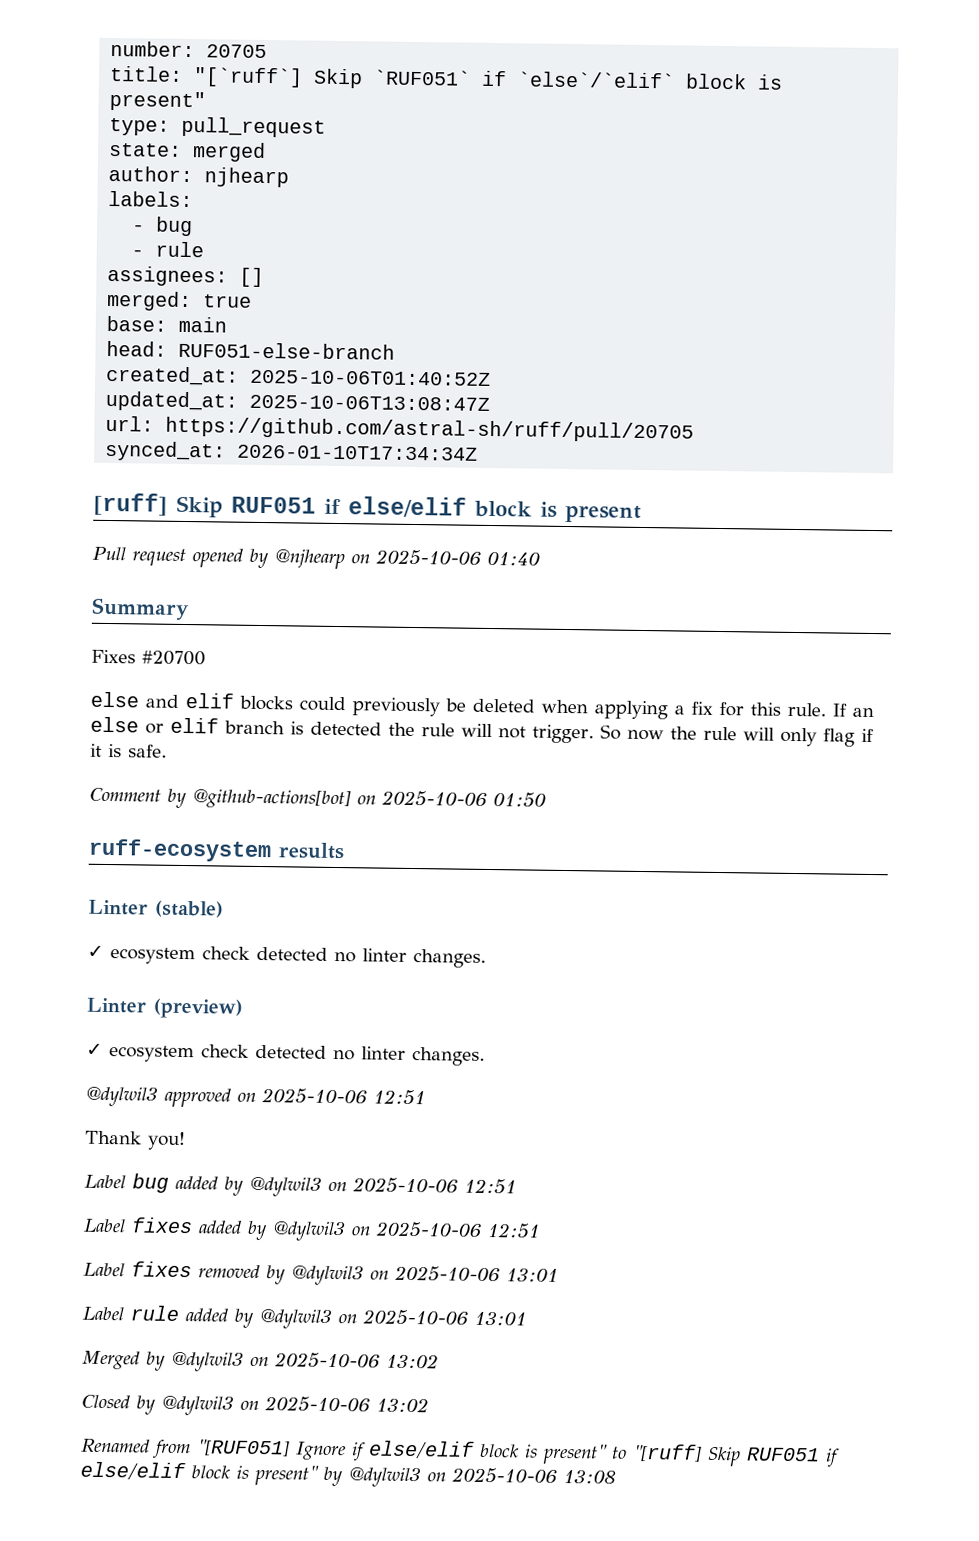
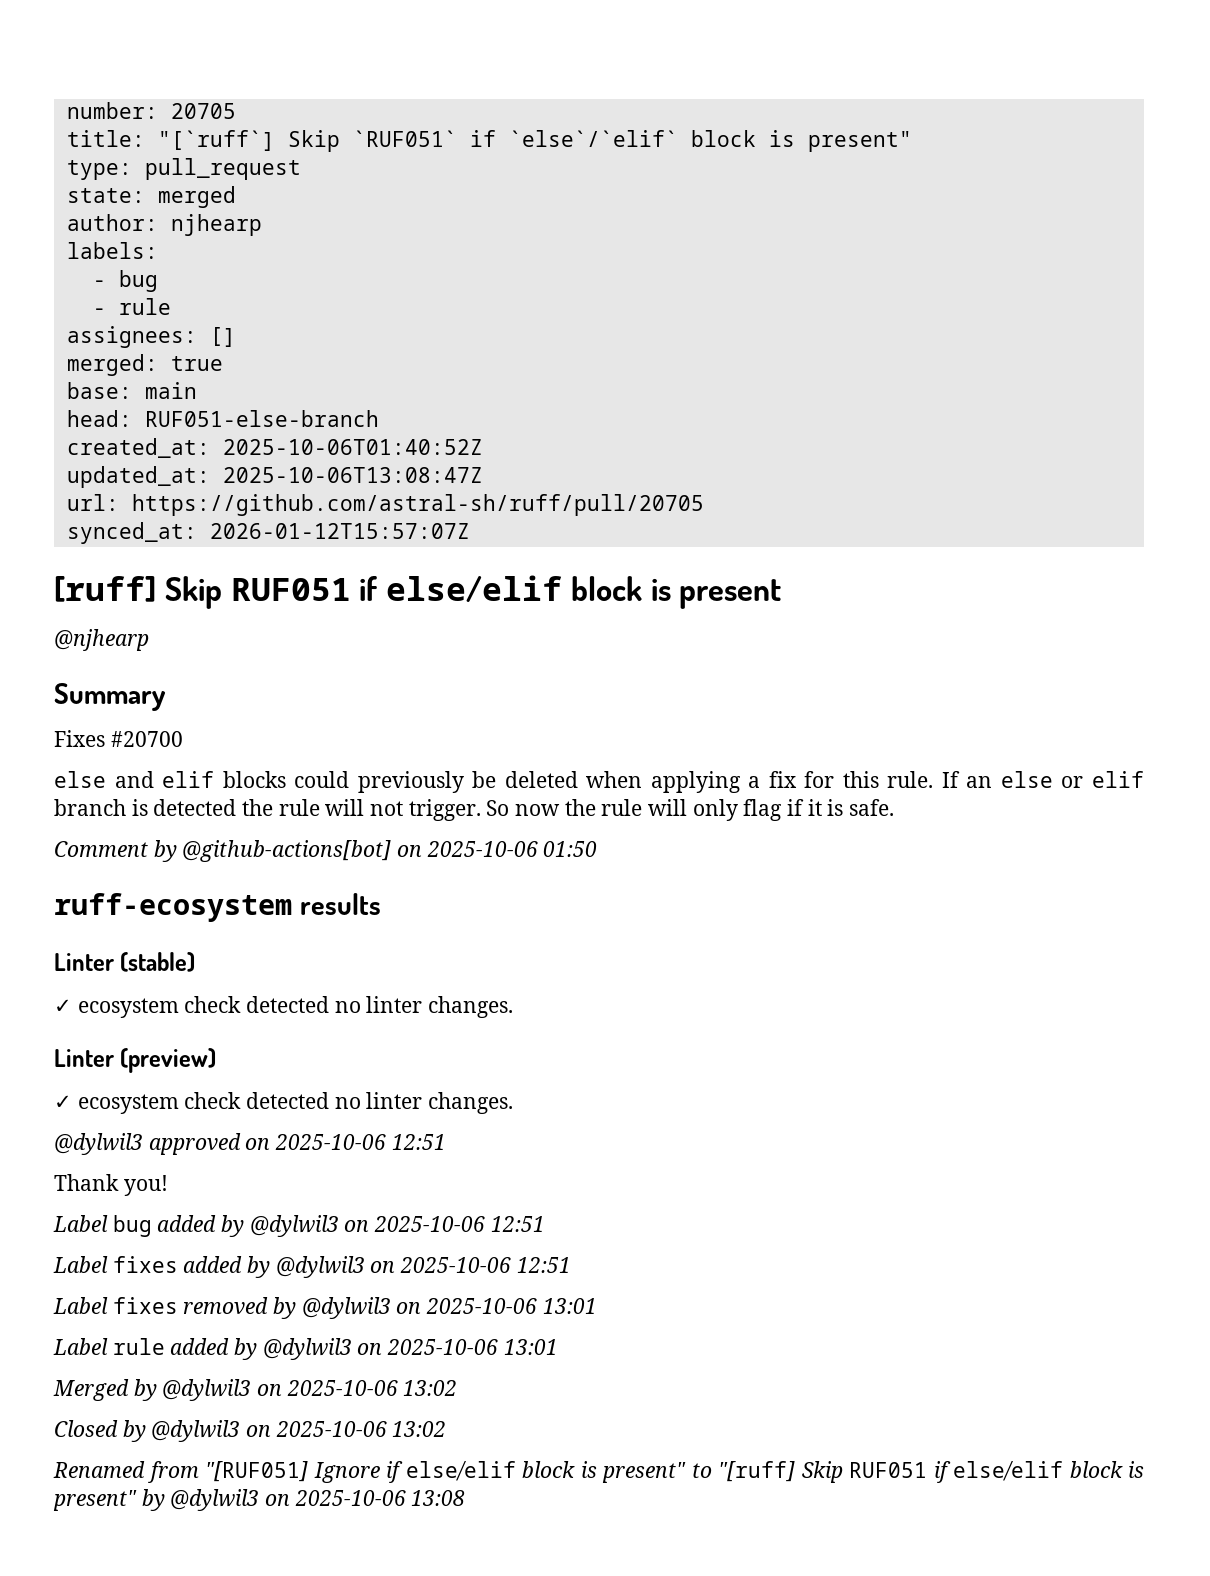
- synced_at: 2026-01-10T17:34:34Z
+ synced_at: 2026-01-12T15:57:07Z
- Pull request opened by @njhearp on 2025-10-06 01:40
+ @njhearp

